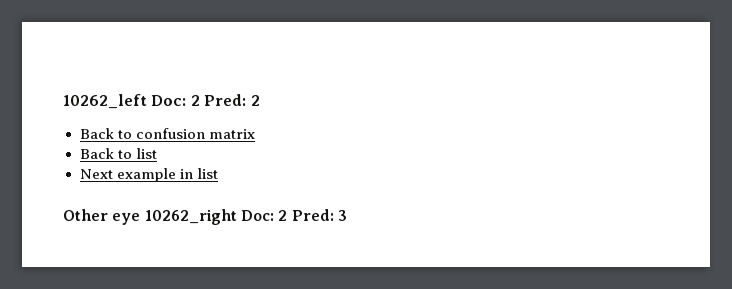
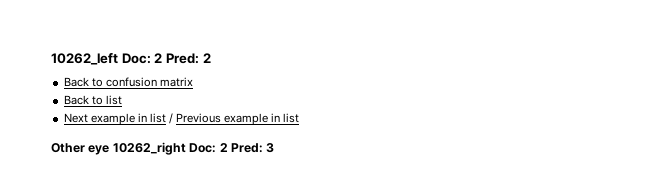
- Next example in list
+ Next example in list / Previous example in list

